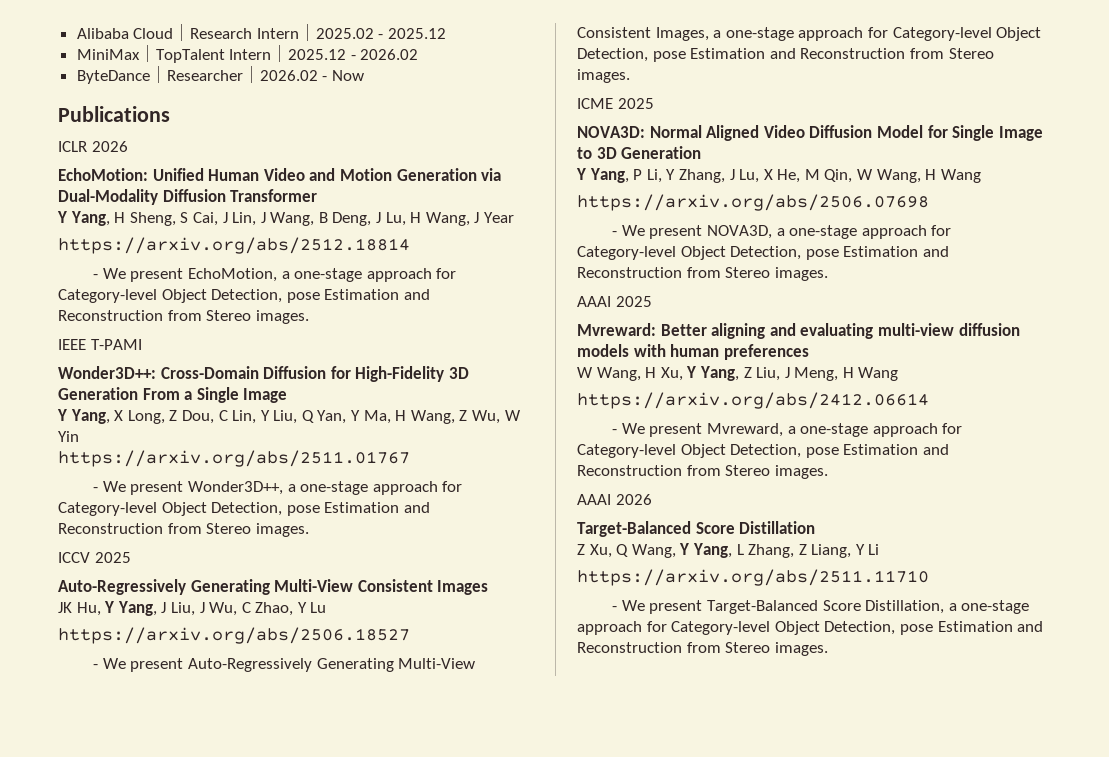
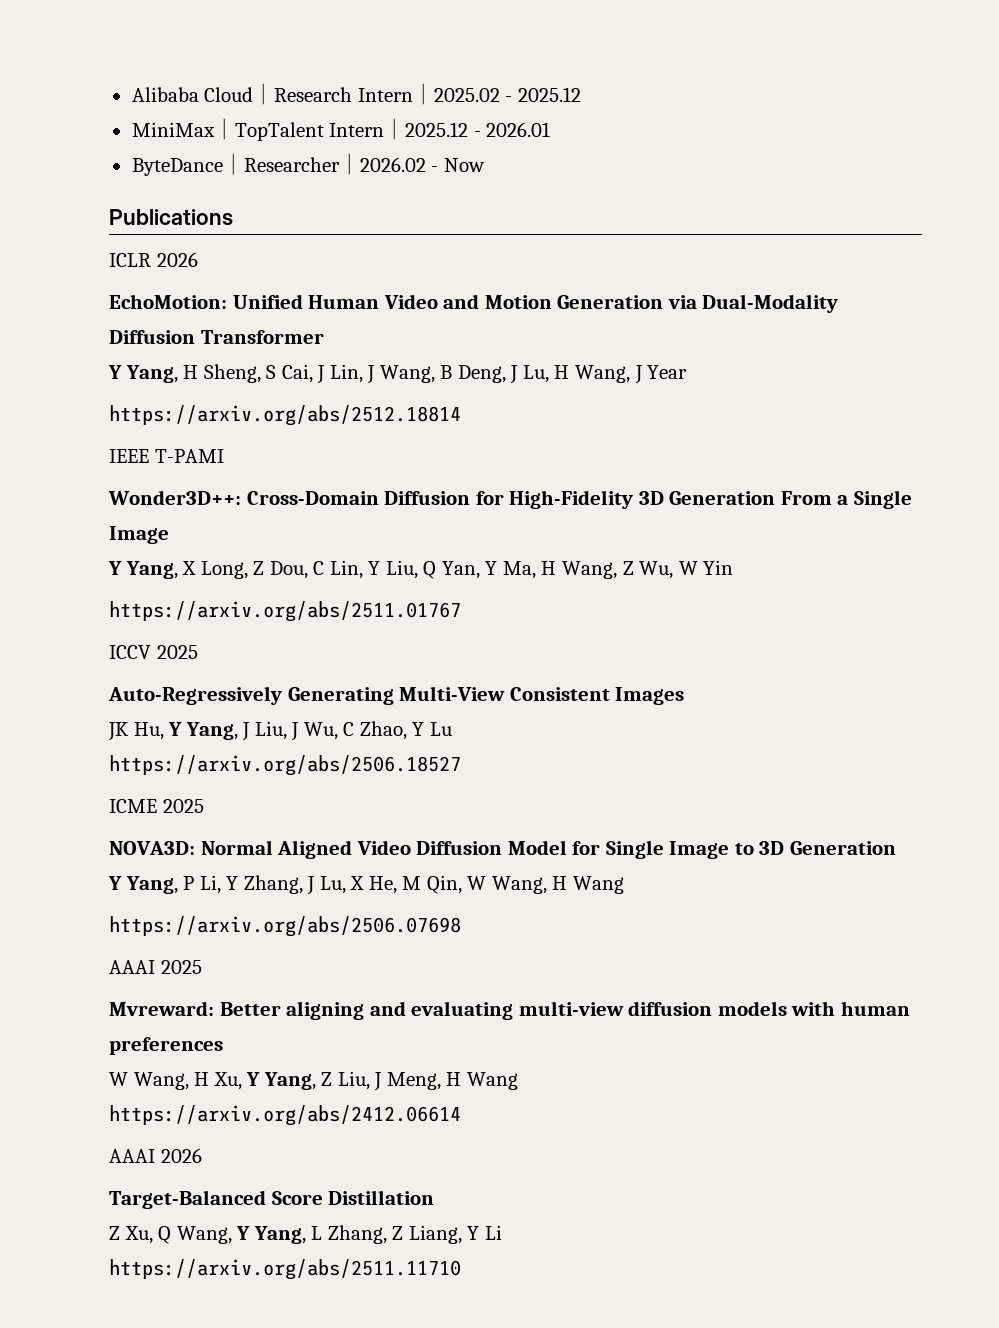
- MiniMax｜TopTalent Intern｜2025.12 - 2026.02
+ MiniMax｜TopTalent Intern｜2025.12 - 2026.01
- - We present EchoMotion, a one-stage approach for Category-level Object Detection, pose Estimation and Reconstruction from Stereo images.
- - We present Wonder3D++, a one-stage approach for Category-level Object Detection, pose Estimation and Reconstruction from Stereo images.
- - We present Auto-Regressively Generating Multi-View Consistent Images, a one-stage approach for Category-level Object Detection, pose Estimation and Reconstruction from Stereo images.
- - We present NOVA3D, a one-stage approach for Category-level Object Detection, pose Estimation and Reconstruction from Stereo images.
- - We present Mvreward, a one-stage approach for Category-level Object Detection, pose Estimation and Reconstruction from Stereo images.
- - We present Target-Balanced Score Distillation, a one-stage approach for Category-level Object Detection, pose Estimation and Reconstruction from Stereo images.

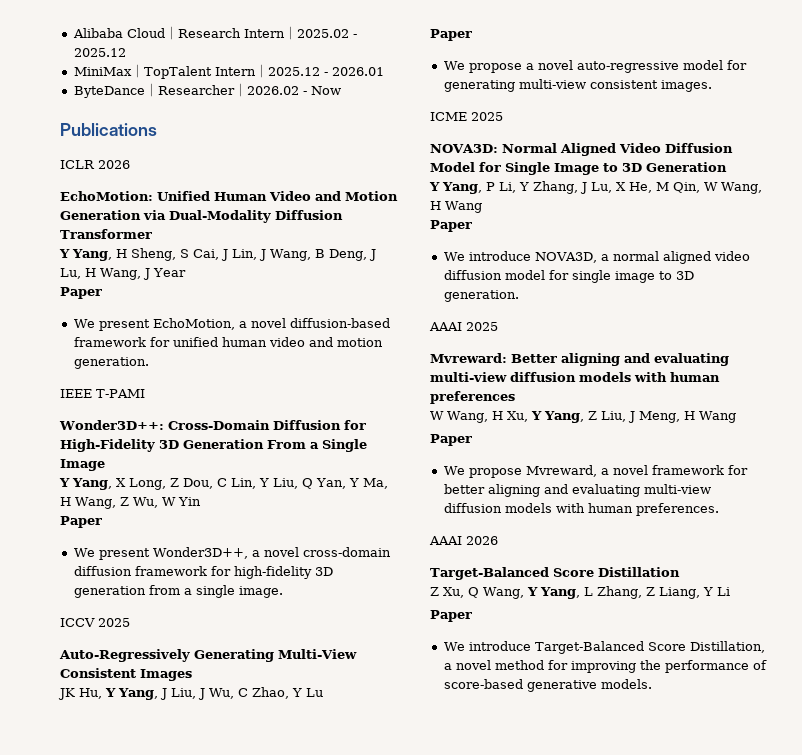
  Y Yang, H Sheng, S Cai, J Lin, J Wang, B Deng, J Lu, H Wang, J Year
- https://arxiv.org/abs/2512.18814
+ Paper
+ We present EchoMotion, a novel diffusion-based framework for unified human video and motion generation.
  Y Yang, X Long, Z Dou, C Lin, Y Liu, Q Yan, Y Ma, H Wang, Z Wu, W Yin
- https://arxiv.org/abs/2511.01767
+ Paper
+ We present Wonder3D++, a novel cross-domain diffusion framework for high-fidelity 3D generation from a single image.
  JK Hu, Y Yang, J Liu, J Wu, C Zhao, Y Lu
- https://arxiv.org/abs/2506.18527
+ Paper
+ We propose a novel auto-regressive model for generating multi-view consistent images.
  Y Yang, P Li, Y Zhang, J Lu, X He, M Qin, W Wang, H Wang
- https://arxiv.org/abs/2506.07698
+ Paper
+ We introduce NOVA3D, a normal aligned video diffusion model for single image to 3D generation.
  W Wang, H Xu, Y Yang, Z Liu, J Meng, H Wang
- https://arxiv.org/abs/2412.06614
+ Paper
+ We propose Mvreward, a novel framework for better aligning and evaluating multi-view diffusion models with human preferences.
  Z Xu, Q Wang, Y Yang, L Zhang, Z Liang, Y Li
- https://arxiv.org/abs/2511.11710
+ Paper
+ We introduce Target-Balanced Score Distillation, a novel method for improving the performance of score-based generative models.

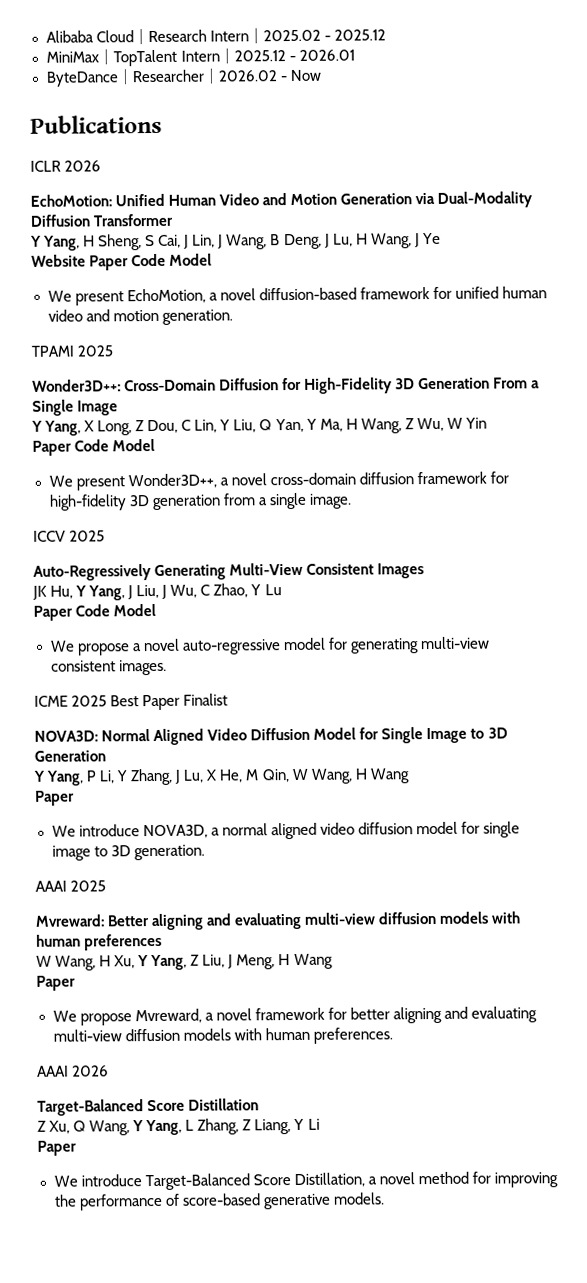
- Y Yang, H Sheng, S Cai, J Lin, J Wang, B Deng, J Lu, H Wang, J Year
- Paper
+ Y Yang, H Sheng, S Cai, J Lin, J Wang, B Deng, J Lu, H Wang, J Ye
+ Website Paper Code Model
- IEEE T-PAMI
+ TPAMI 2025
  Y Yang, X Long, Z Dou, C Lin, Y Liu, Q Yan, Y Ma, H Wang, Z Wu, W Yin
- Paper
+ Paper Code Model
  JK Hu, Y Yang, J Liu, J Wu, C Zhao, Y Lu
- Paper
+ Paper Code Model
- ICME 2025
+ ICME 2025 Best Paper Finalist

